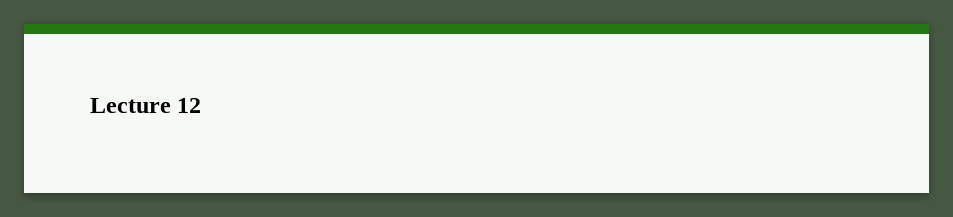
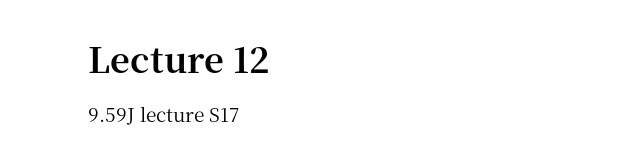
+ 9.59J lecture S17

